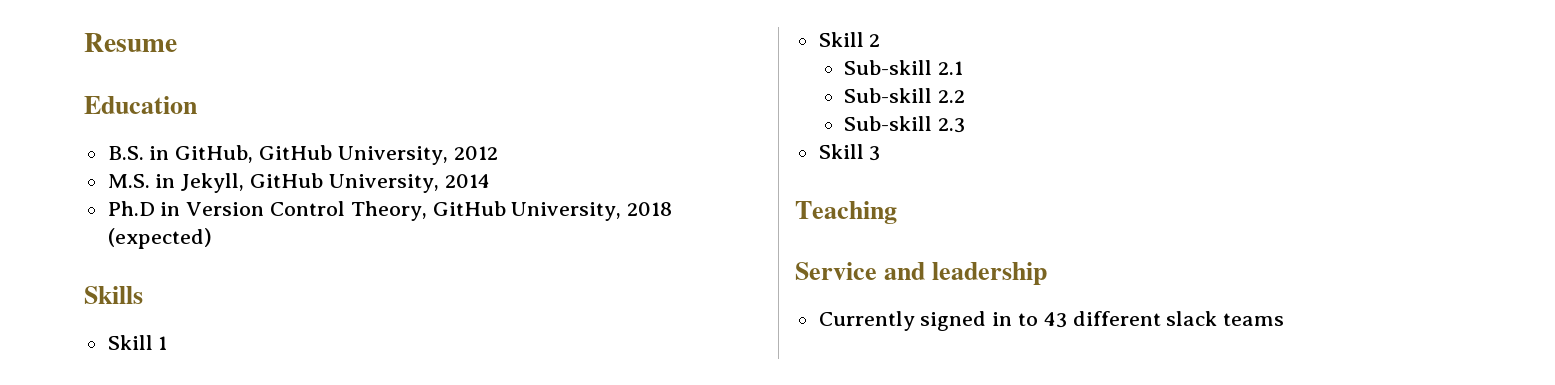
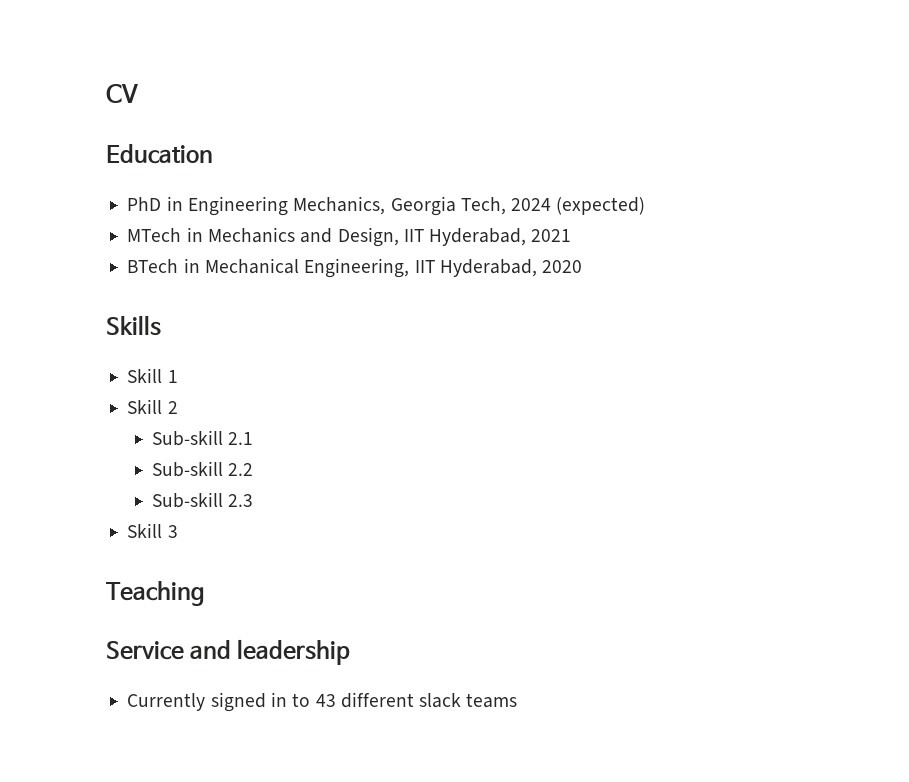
- Resume
+ CV
- B.S. in GitHub, GitHub University, 2012
- M.S. in Jekyll, GitHub University, 2014
- Ph.D in Version Control Theory, GitHub University, 2018 (expected)
+ PhD in Engineering Mechanics, Georgia Tech, 2024 (expected)
+ MTech in Mechanics and Design, IIT Hyderabad, 2021
+ BTech in Mechanical Engineering, IIT Hyderabad, 2020

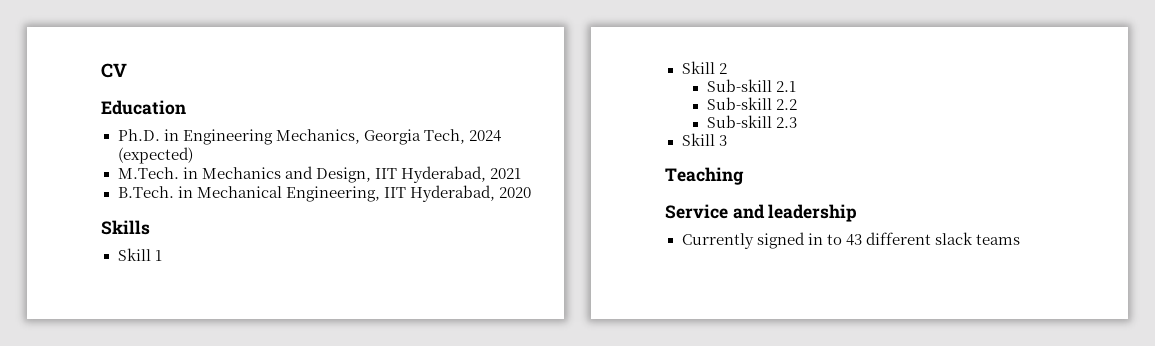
- PhD in Engineering Mechanics, Georgia Tech, 2024 (expected)
+ Ph.D. in Engineering Mechanics, Georgia Tech, 2024 (expected)
- MTech in Mechanics and Design, IIT Hyderabad, 2021
+ M.Tech. in Mechanics and Design, IIT Hyderabad, 2021
- BTech in Mechanical Engineering, IIT Hyderabad, 2020
+ B.Tech. in Mechanical Engineering, IIT Hyderabad, 2020

